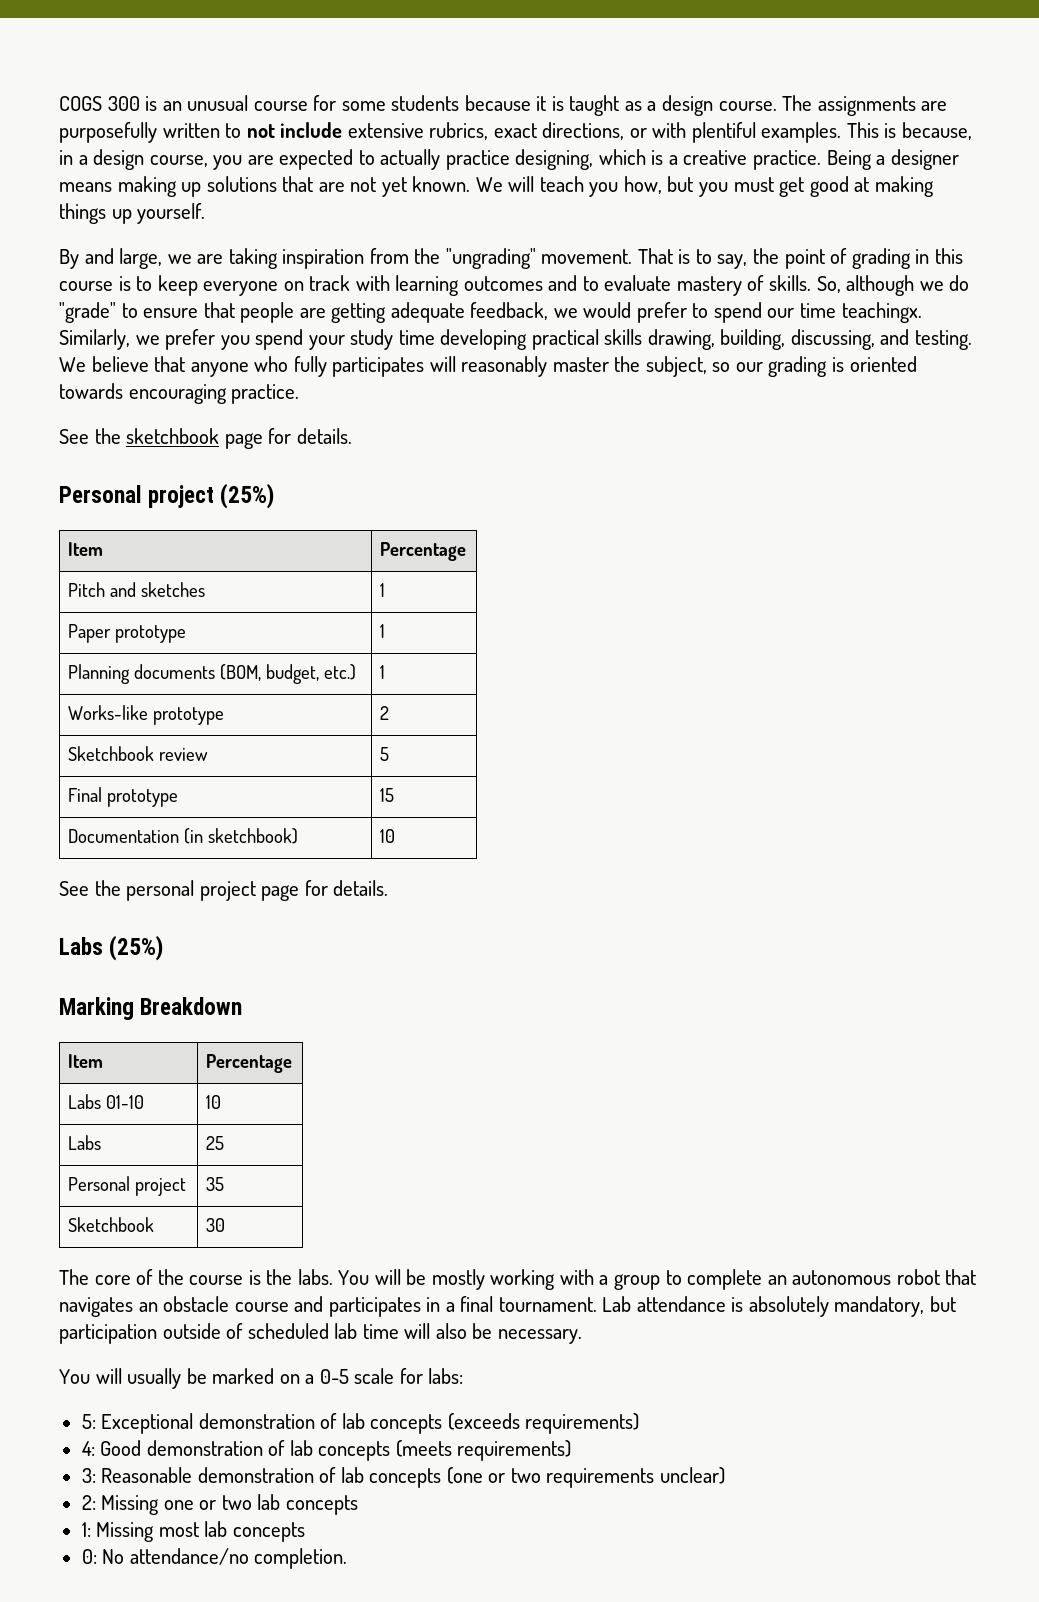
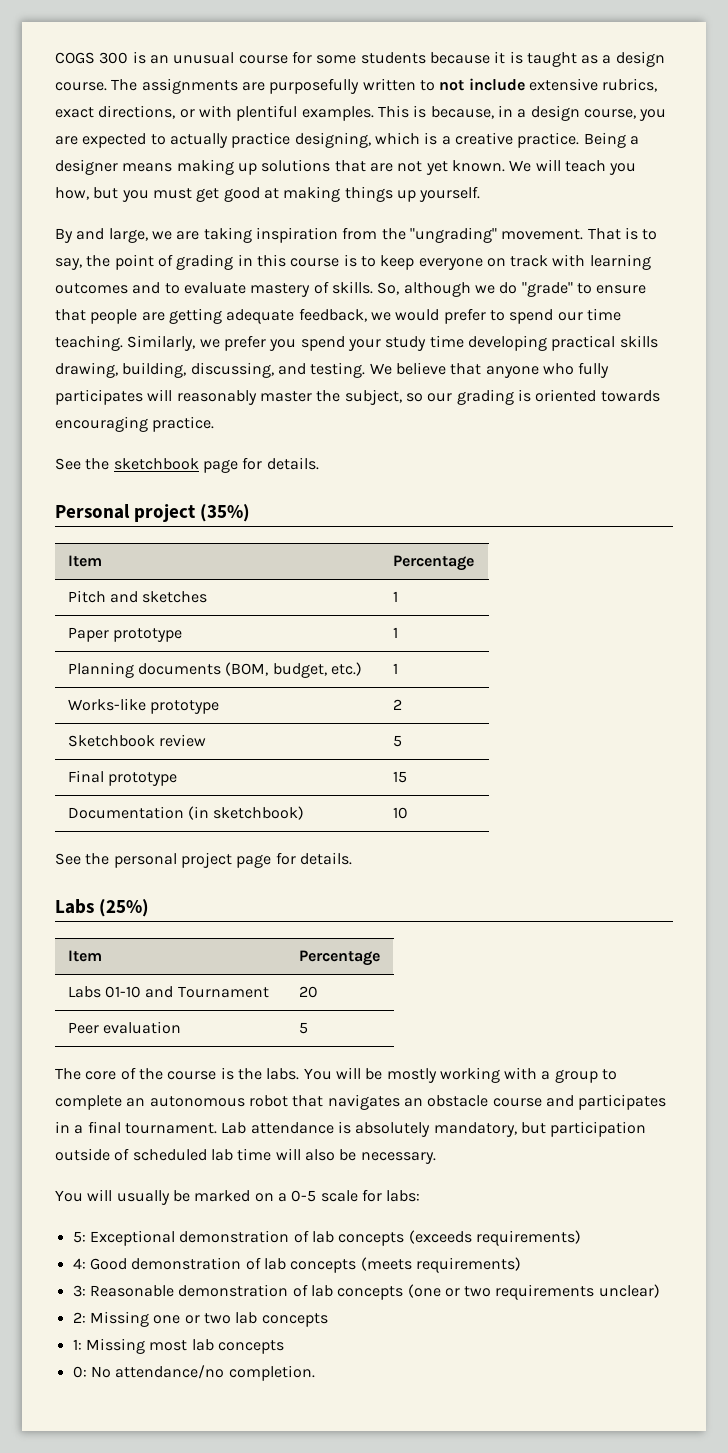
- So, although we do "grade" to ensure that people are getting adequate feedback, we would prefer to spend our time teachingx.
+ So, although we do "grade" to ensure that people are getting adequate feedback, we would prefer to spend our time teaching.
- Personal project (25%)
+ Personal project (35%)
- Marking Breakdown
- Labs 01-10 | 10
- Labs | 25
- Personal project | 35
- Sketchbook | 30
+ Labs 01-10 and Tournament | 20
+ Peer evaluation | 5

